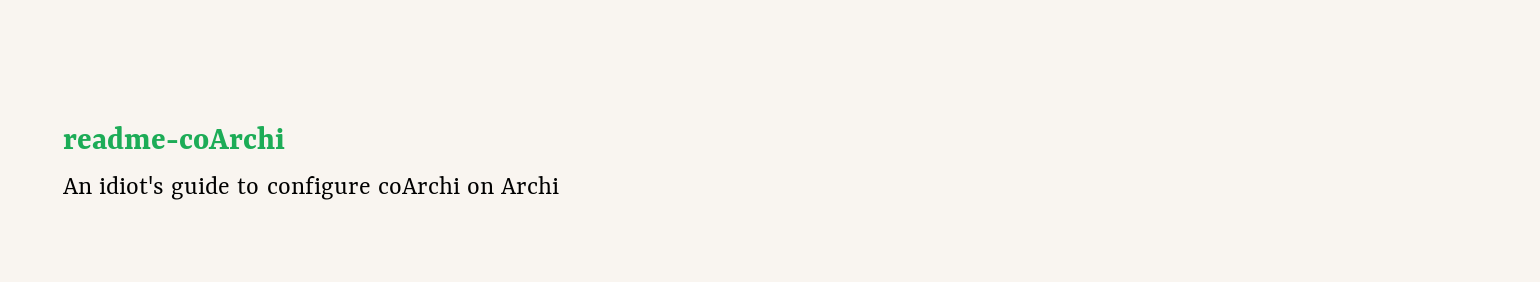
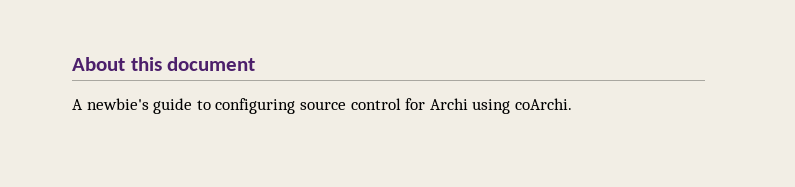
- readme-coArchi
- An idiot's guide to configure coArchi on Archi
+ About this document
+ A newbie's guide to configuring source control for Archi using coArchi.

